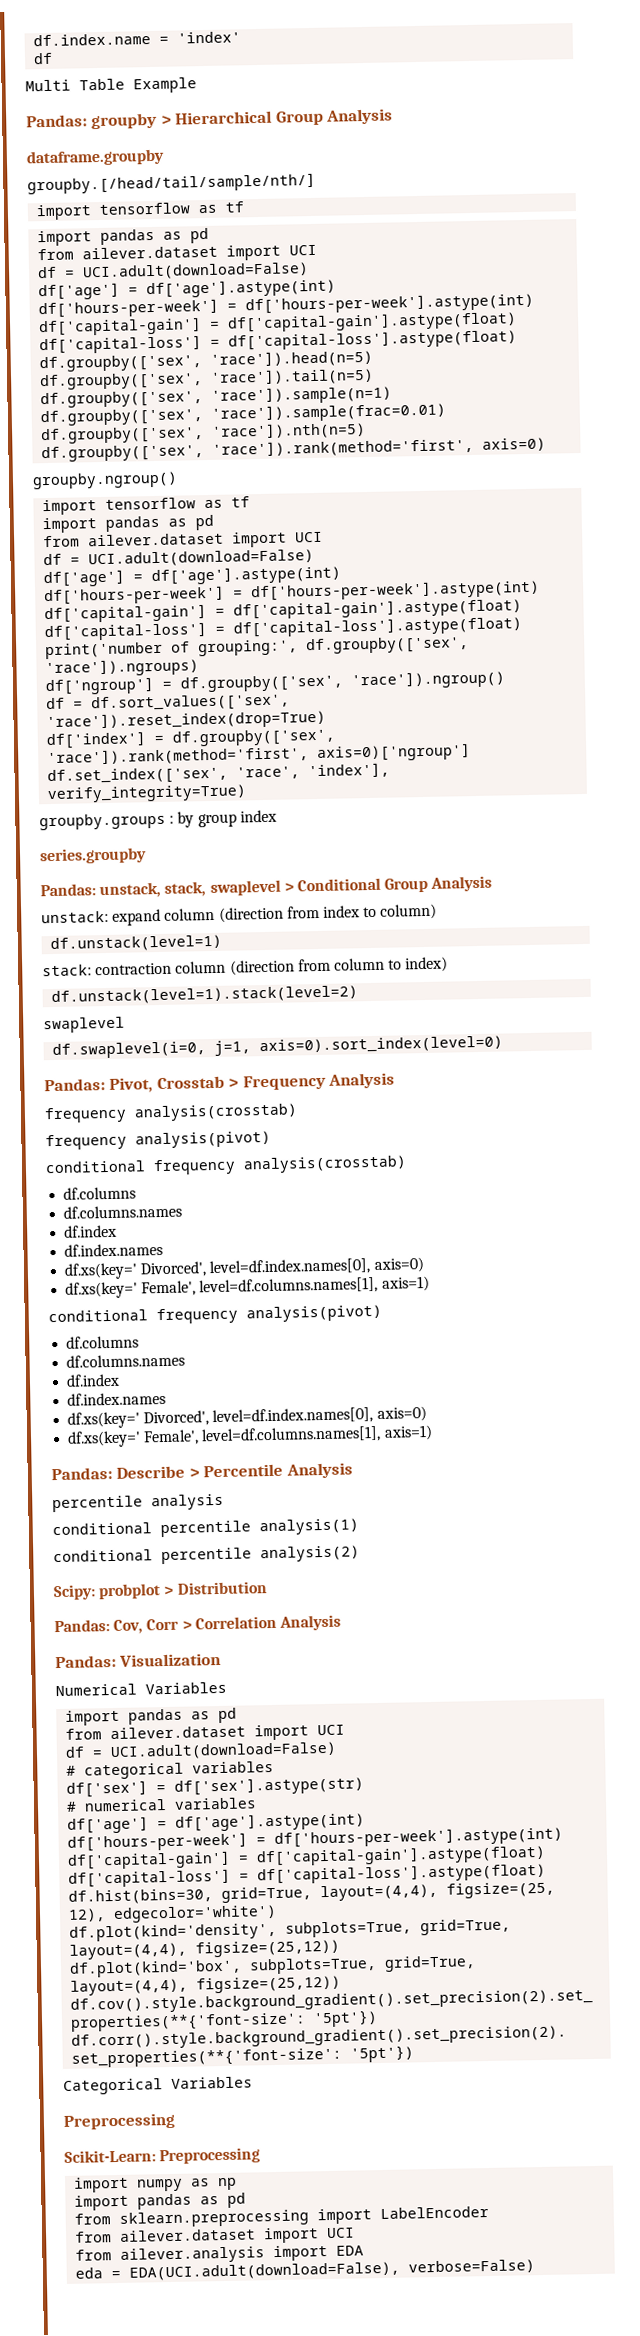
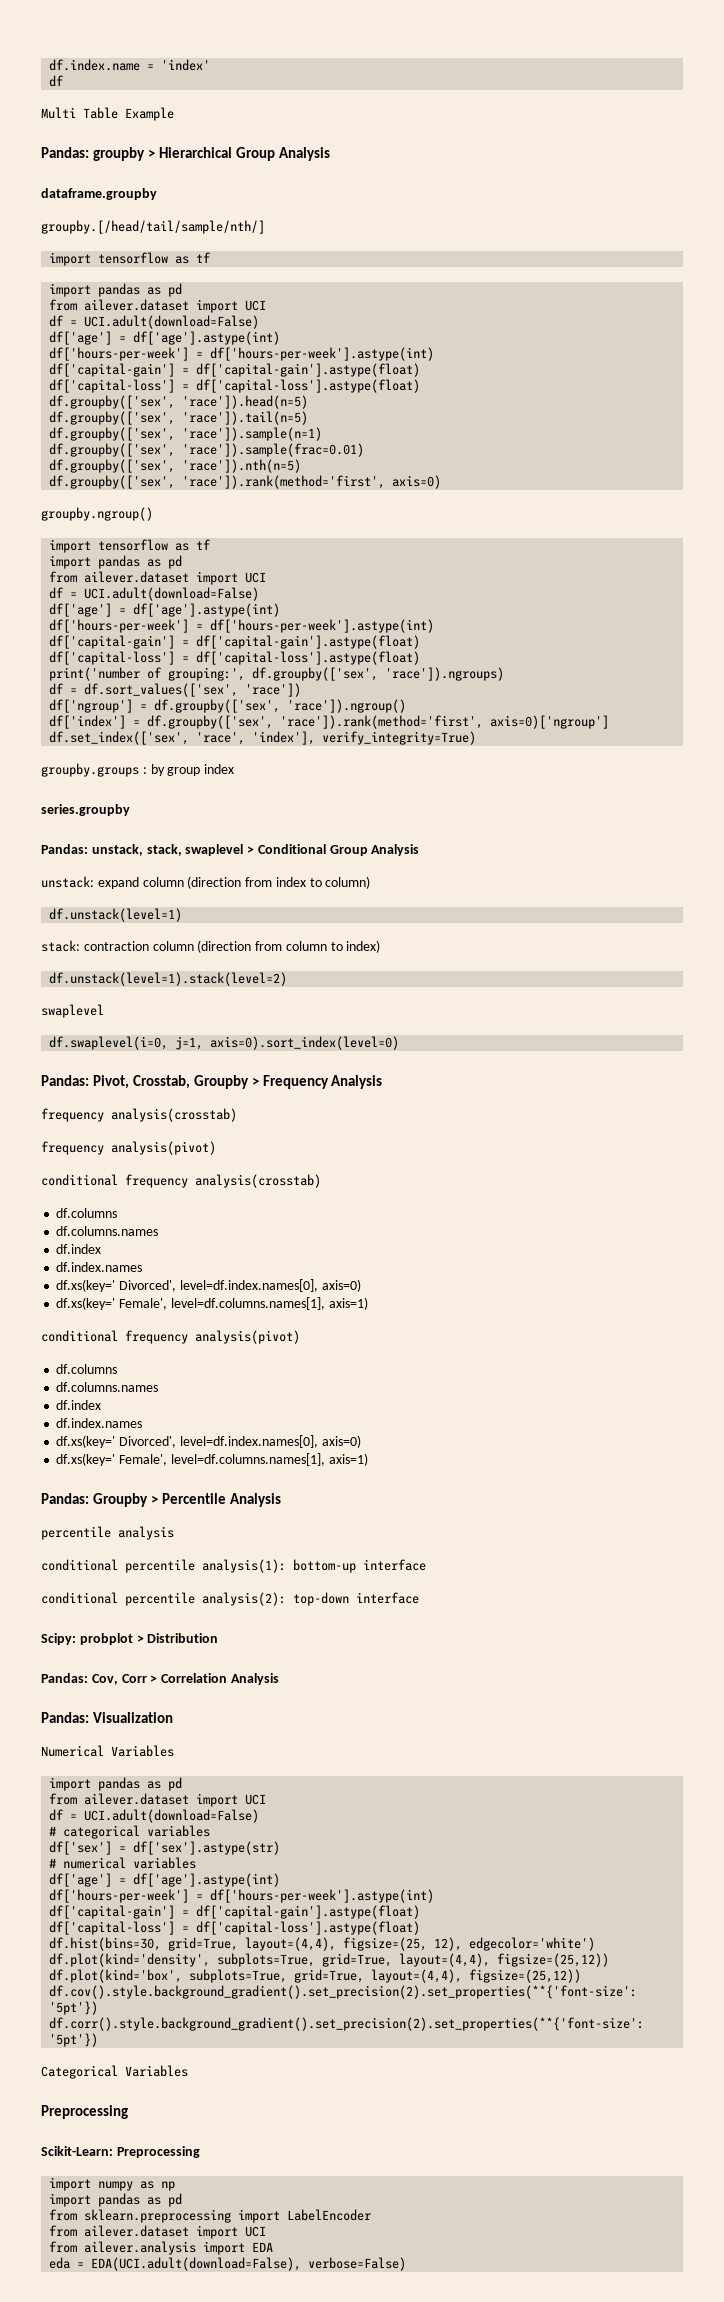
+ df = df.sort_values(['sex', 'race'])
- df = df.sort_values(['sex', 'race']).reset_index(drop=True)
- Pandas: Pivot, Crosstab > Frequency Analysis
+ Pandas: Pivot, Crosstab, Groupby > Frequency Analysis
- Pandas: Describe > Percentile Analysis
+ Pandas: Groupby > Percentile Analysis
- conditional percentile analysis(1)
- conditional percentile analysis(2)
+ conditional percentile analysis(1): bottom-up interface
+ conditional percentile analysis(2): top-down interface

